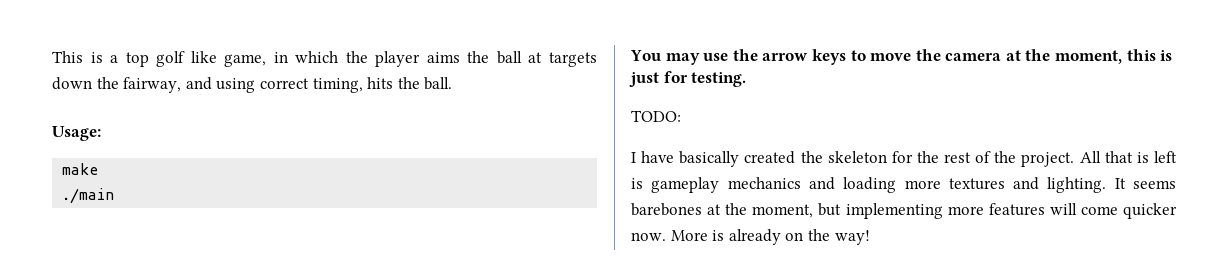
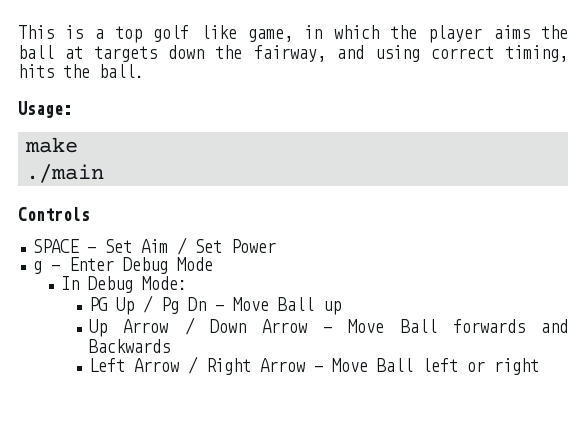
- You may use the arrow keys to move the camera at the moment, this is just for testing.
- TODO:
- I have basically created the skeleton for the rest of the project. All that is left is gameplay mechanics and loading more textures and lighting. It seems barebones at the moment, but implementing more features will come quicker now. More is already on the way!
+ Controls
+ SPACE - Set Aim / Set Power
+ g - Enter Debug Mode
+ In Debug Mode:
+ PG Up / Pg Dn - Move Ball up
+ Up Arrow / Down Arrow - Move Ball forwards and Backwards
+ Left Arrow / Right Arrow - Move Ball left or right

